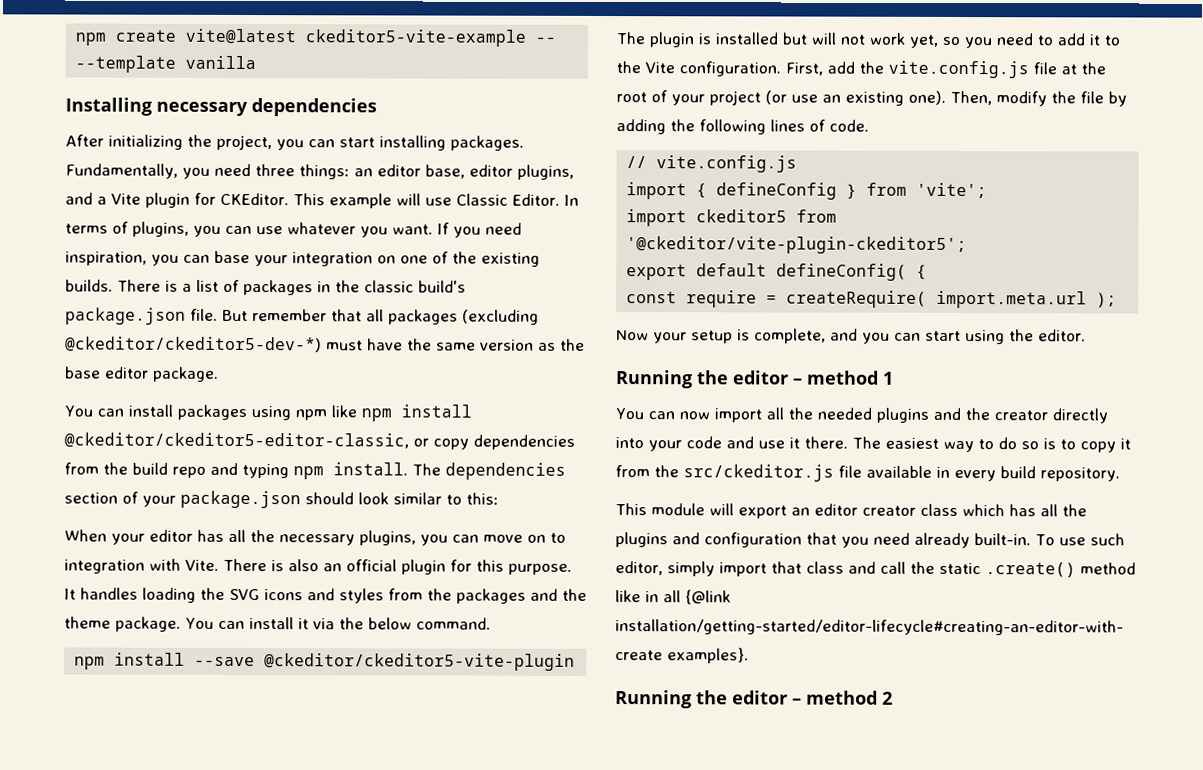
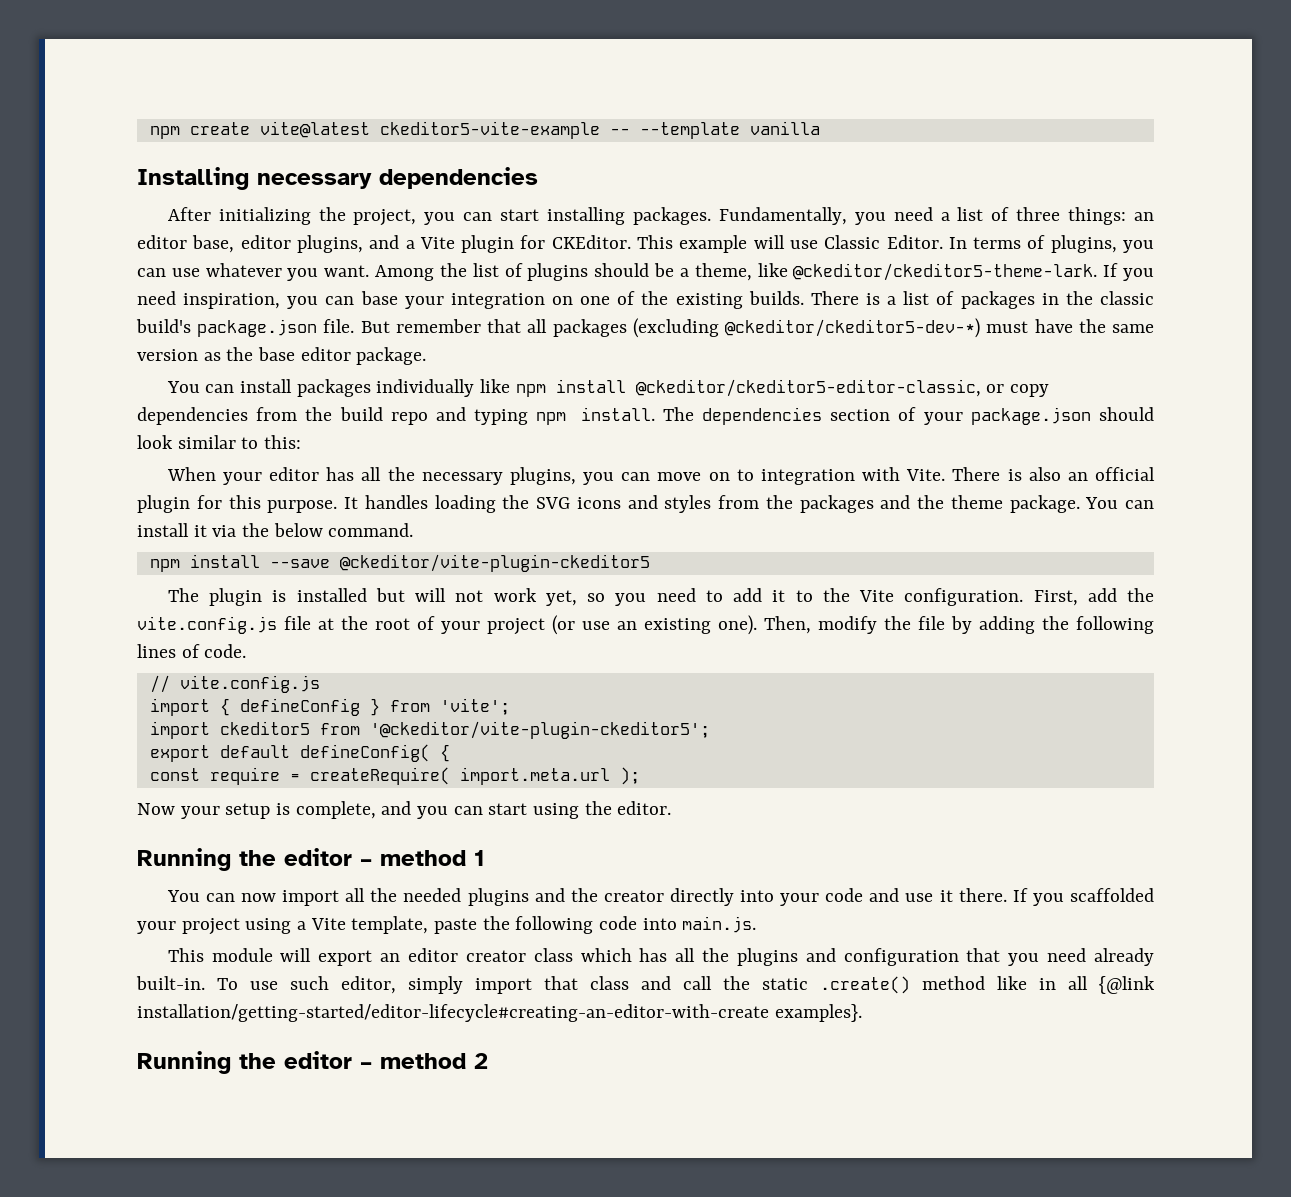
- Fundamentally, you need three things: an editor base, editor plugins, and a Vite plugin for CKEditor.
+ Fundamentally, you need a list of three things: an editor base, editor plugins, and a Vite plugin for CKEditor.
+ Among the list of plugins should be a theme, like @ckeditor/ckeditor5-theme-lark.
- You can install packages using npm like npm install @ckeditor/ckeditor5-editor-classic, or copy dependencies from the build repo and typing npm install.
+ You can install packages individually like npm install @ckeditor/ckeditor5-editor-classic, or copy dependencies from the build repo and typing npm install.
- npm install --save @ckeditor/ckeditor5-vite-plugin
+ npm install --save @ckeditor/vite-plugin-ckeditor5
- The easiest way to do so is to copy it from the src/ckeditor.js file available in every build repository.
+ If you scaffolded your project using a Vite template, paste the following code into main.js.

